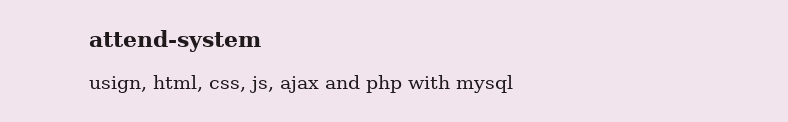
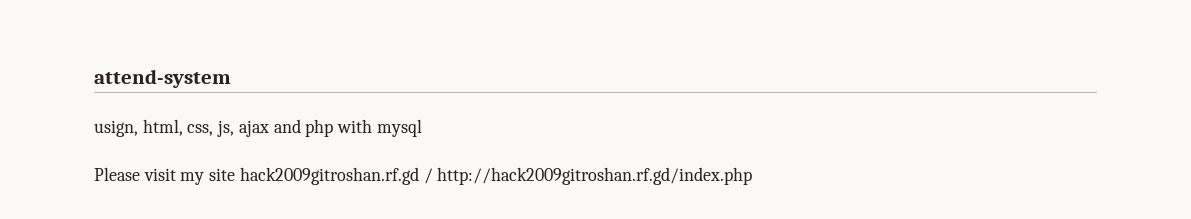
+ Please visit my site hack2009gitroshan.rf.gd / http://hack2009gitroshan.rf.gd/index.php

